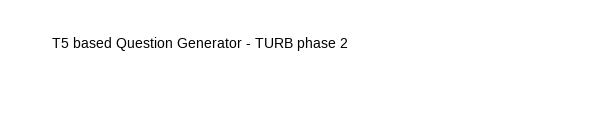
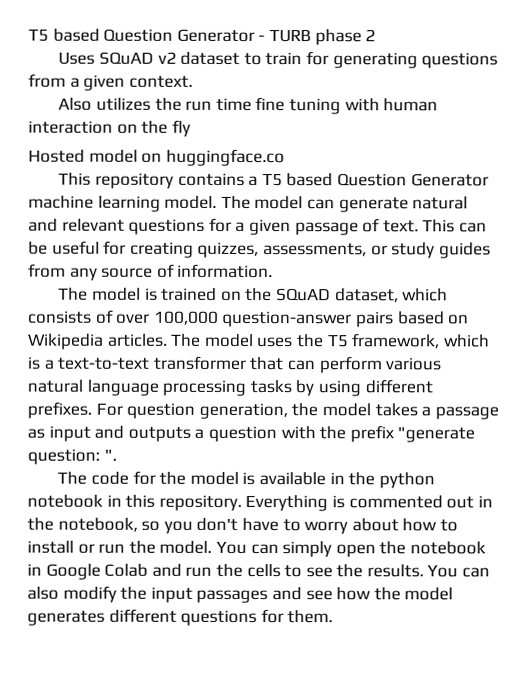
+ Uses SQuAD v2 dataset to train for generating questions from a given context.
+ Also utilizes the run time fine tuning with human interaction on the fly
+ Hosted model on huggingface.co
+ This repository contains a T5 based Question Generator machine learning model. The model can generate natural and relevant questions for a given passage of text. This can be useful for creating quizzes, assessments, or study guides from any source of information.
+ The model is trained on the SQuAD dataset, which consists of over 100,000 question-answer pairs based on Wikipedia articles. The model uses the T5 framework, which is a text-to-text transformer that can perform various natural language processing tasks by using different prefixes. For question generation, the model takes a passage as input and outputs a question with the prefix "generate question: ".
+ The code for the model is available in the python notebook in this repository. Everything is commented out in the notebook, so you don't have to worry about how to install or run the model. You can simply open the notebook in Google Colab and run the cells to see the results. You can also modify the input passages and see how the model generates different questions for them.

